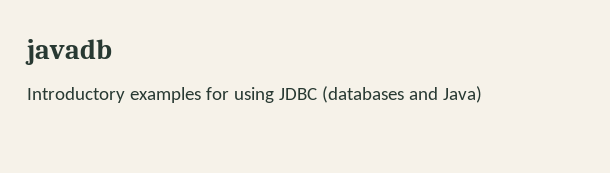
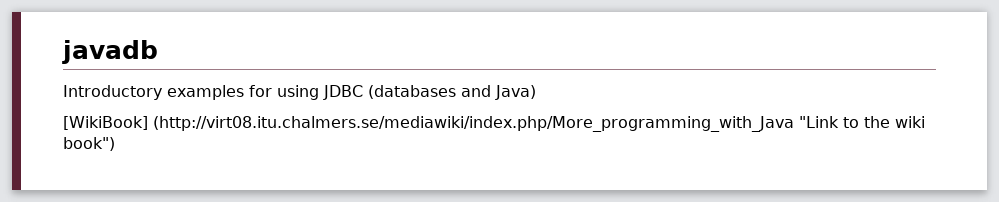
+ [WikiBook] (http://virt08.itu.chalmers.se/mediawiki/index.php/More_programming_with_Java "Link to the wiki book")

